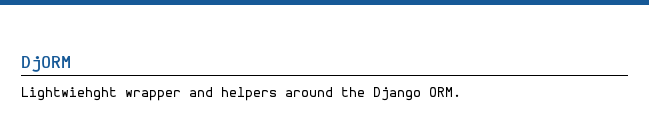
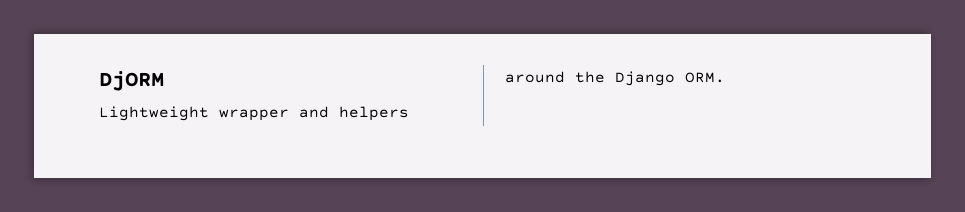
- Lightwiehght wrapper and helpers around the Django ORM.
+ Lightweight wrapper and helpers around the Django ORM.

